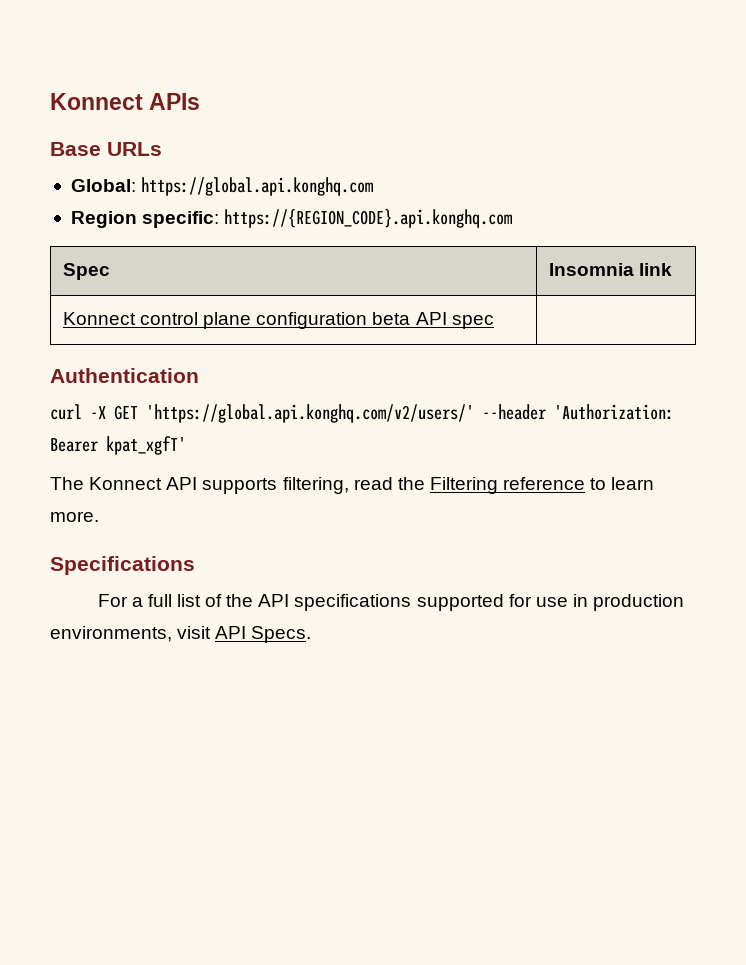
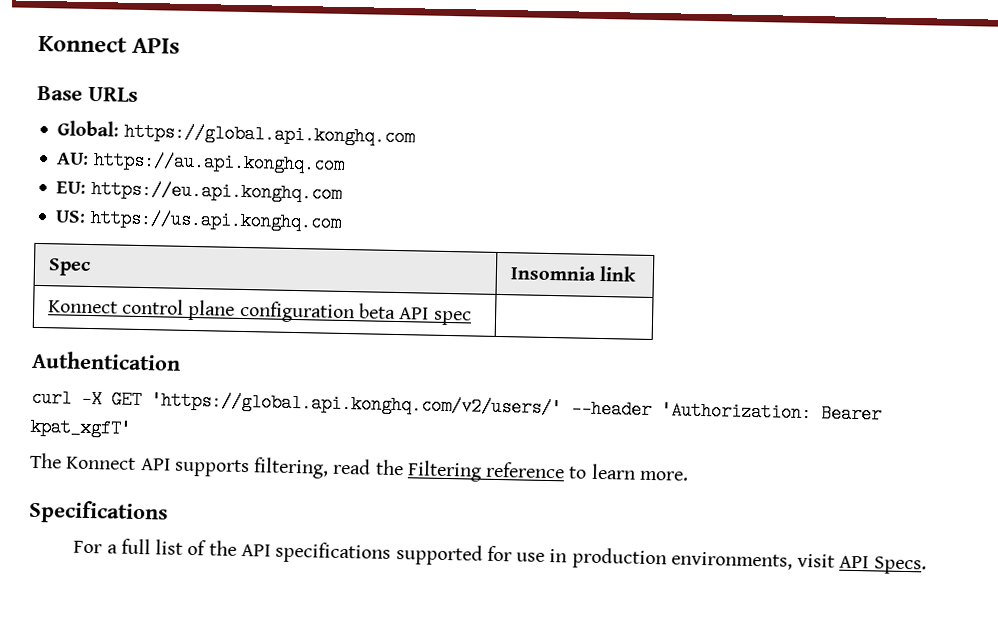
- Region specific: https://{REGION_CODE}.api.konghq.com
+ AU: https://au.api.konghq.com
+ EU: https://eu.api.konghq.com
+ US: https://us.api.konghq.com

